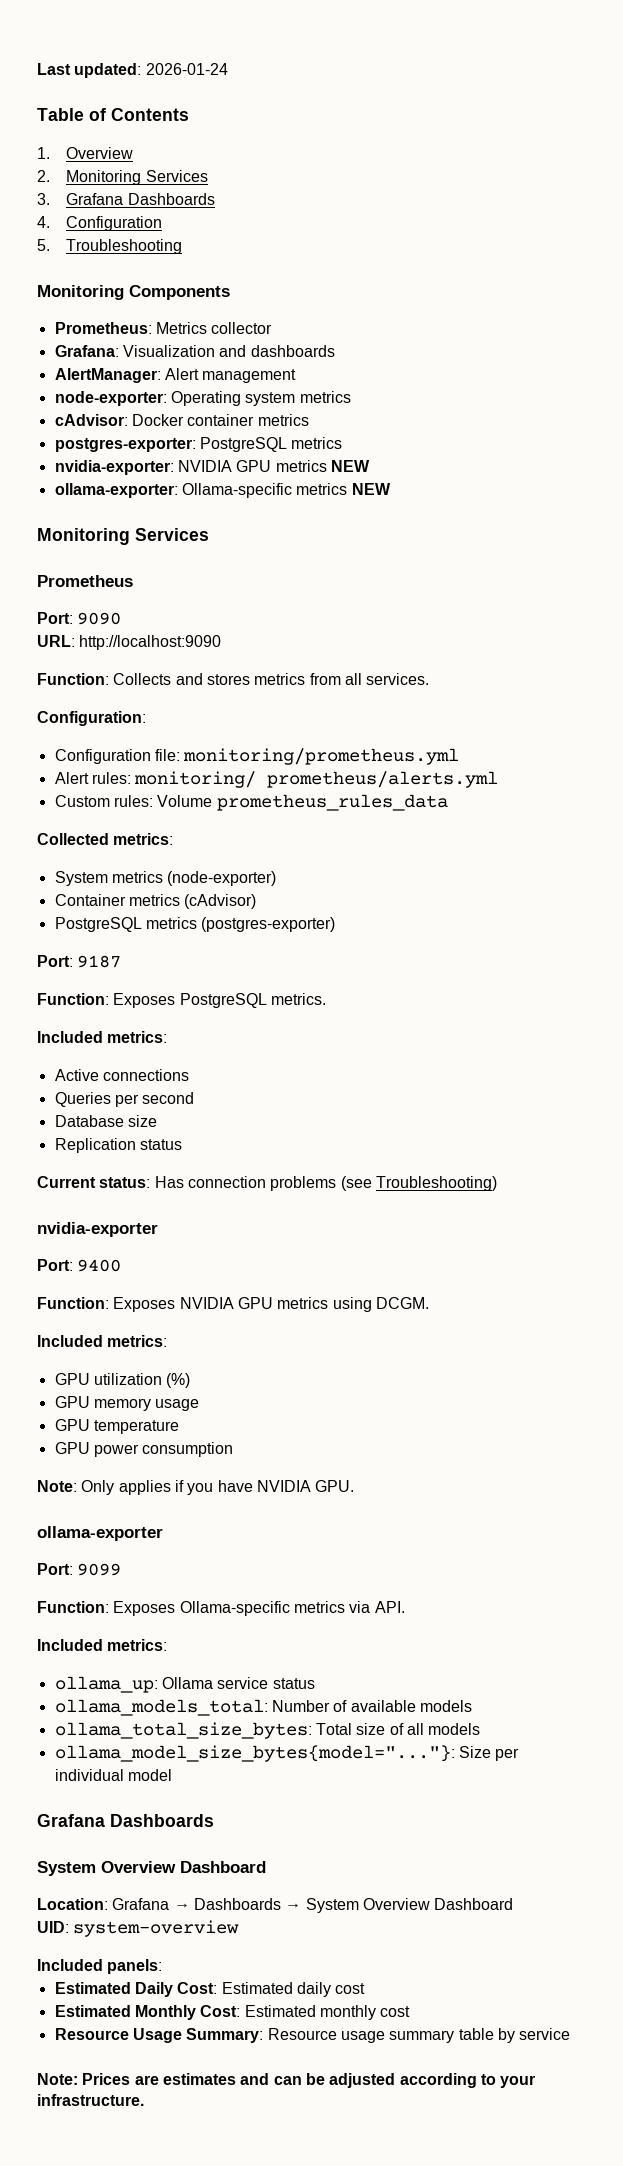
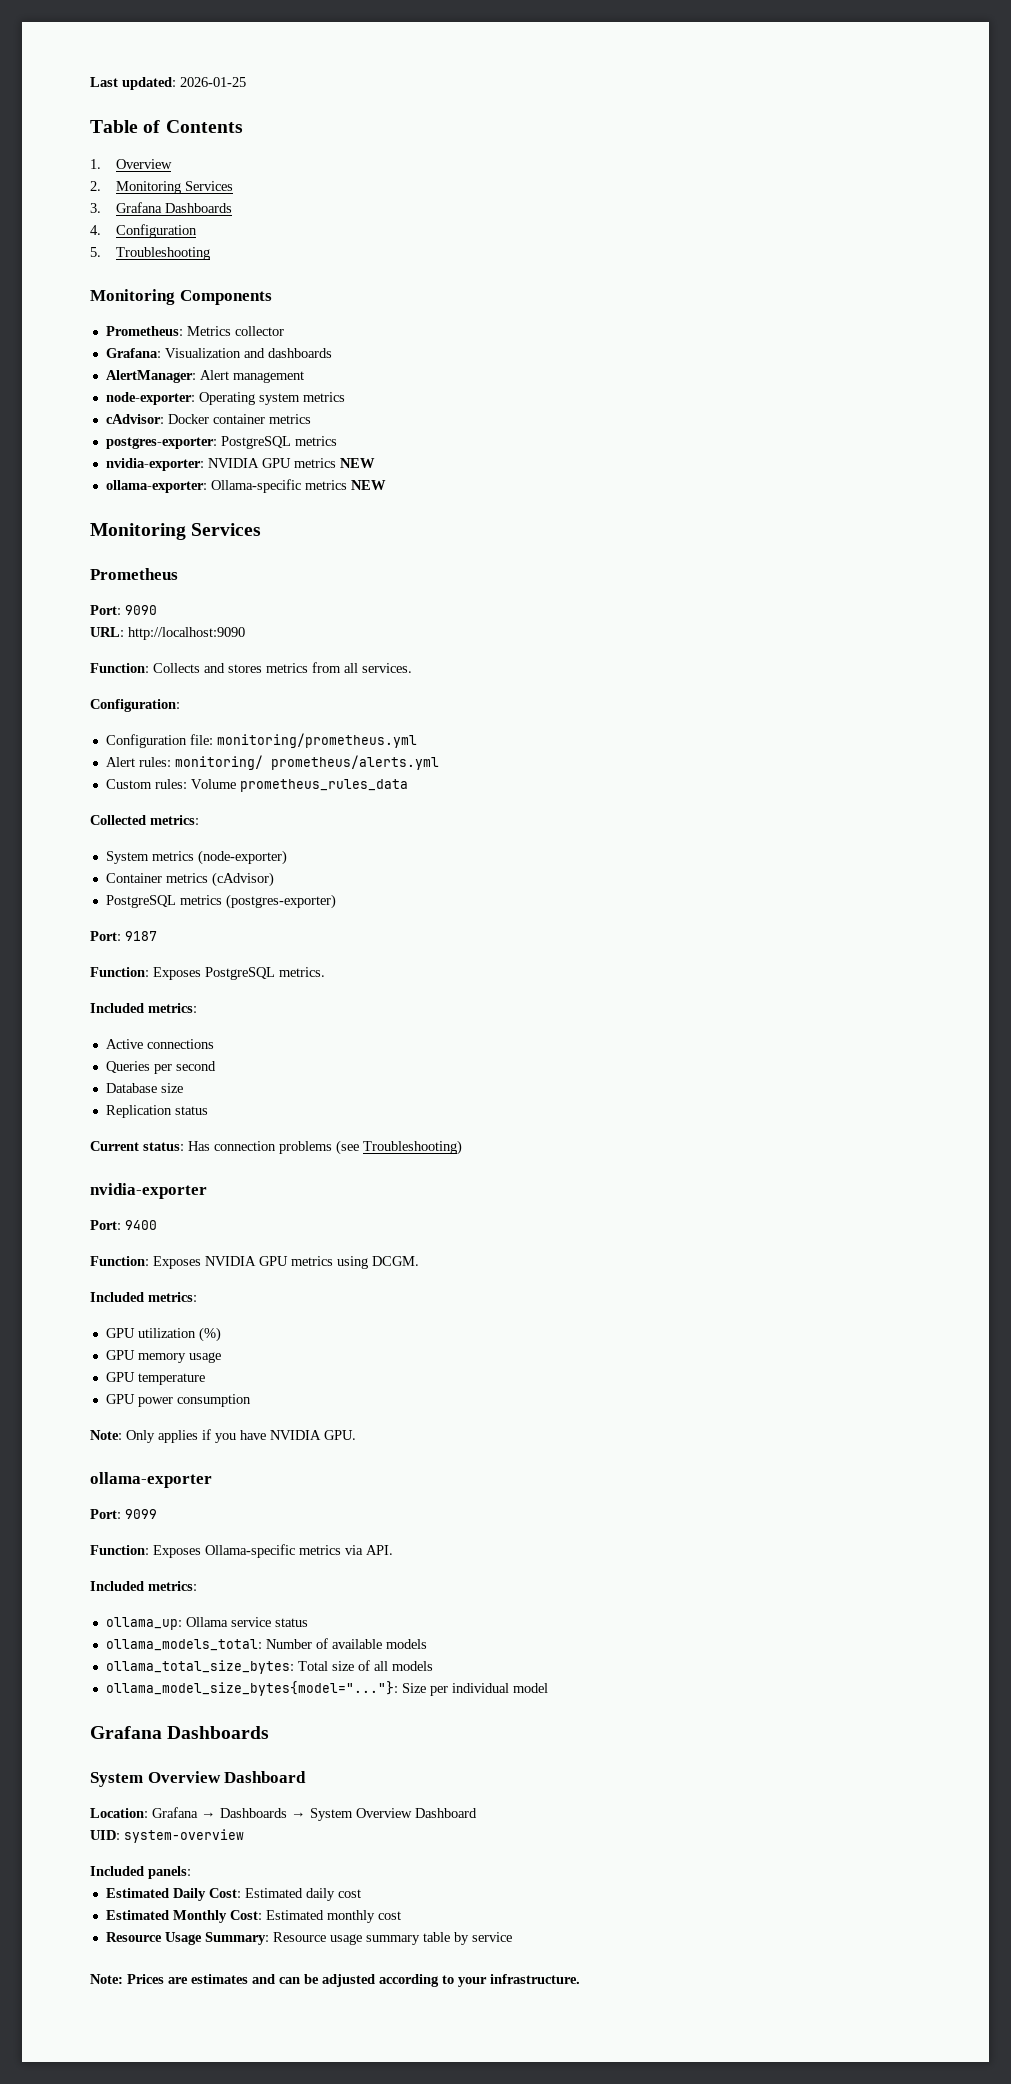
- Last updated: 2026-01-24
+ Last updated: 2026-01-25

